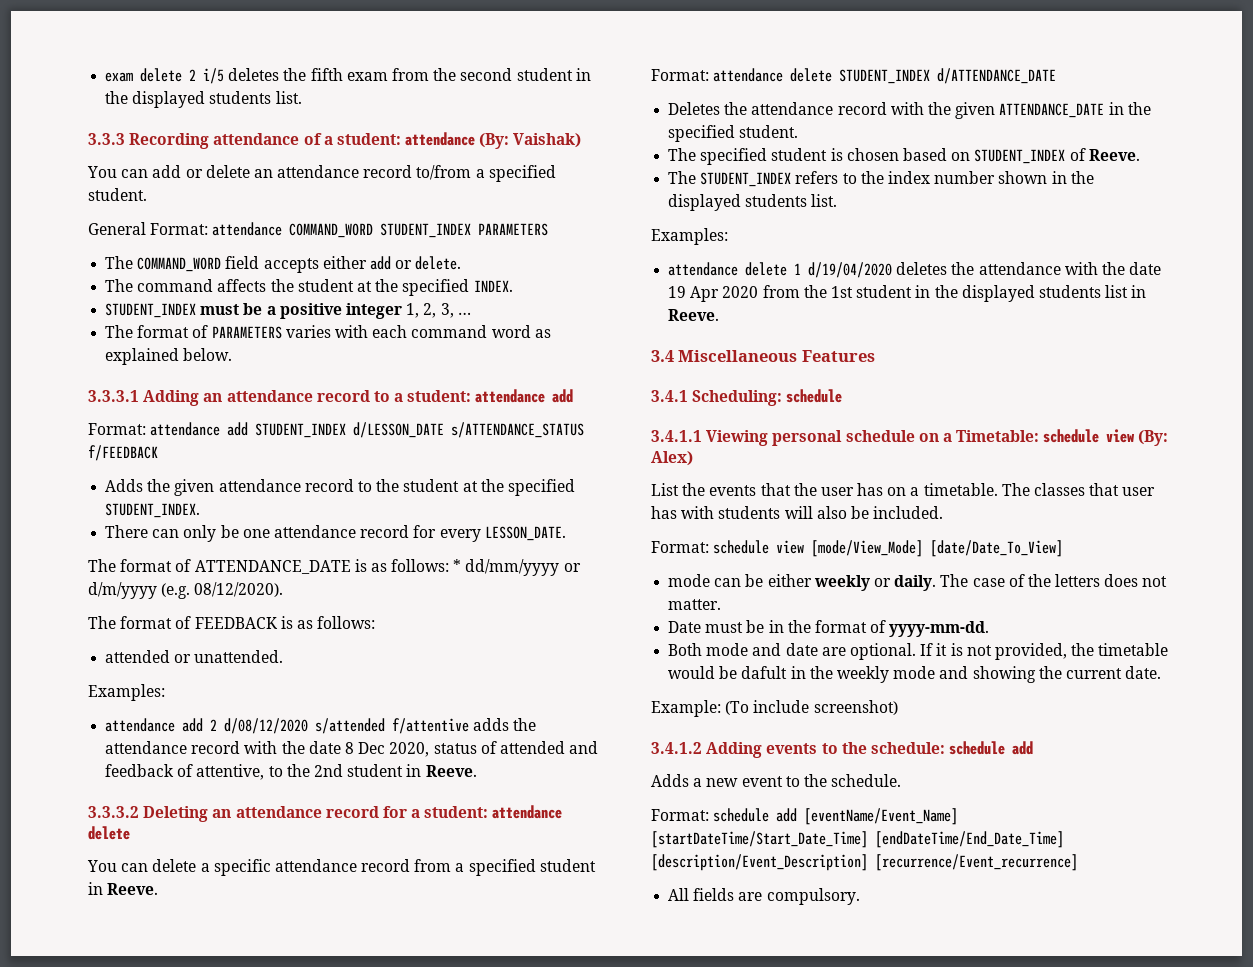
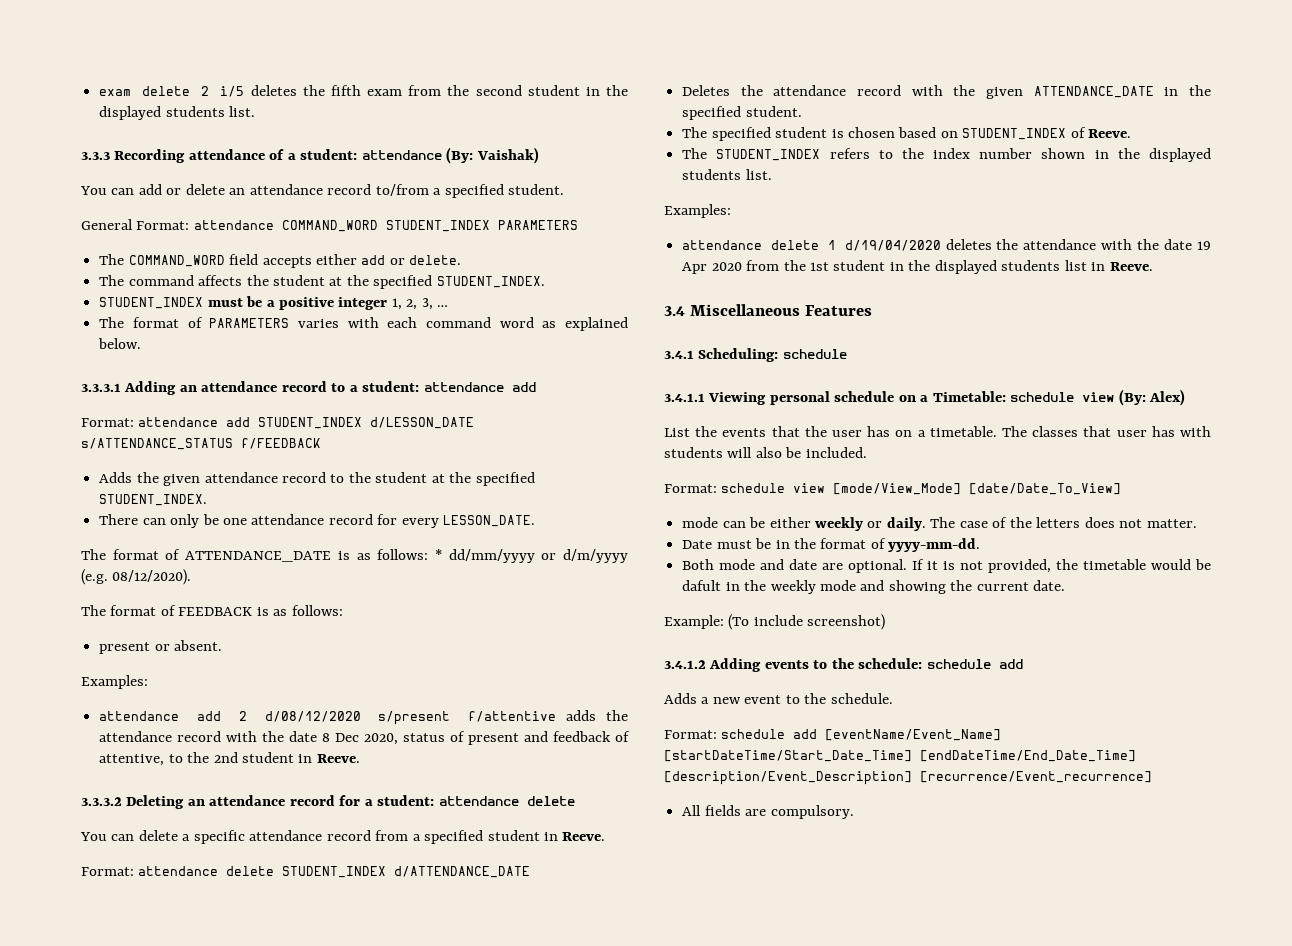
- The command affects the student at the specified INDEX.
+ The command affects the student at the specified STUDENT_INDEX.
- attended or unattended.
+ present or absent.
- attendance add 2 d/08/12/2020 s/attended f/attentive adds the attendance record with the date 8 Dec 2020, status of attended and feedback of attentive, to the 2nd student in Reeve.
+ attendance add 2 d/08/12/2020 s/present f/attentive adds the attendance record with the date 8 Dec 2020, status of present and feedback of attentive, to the 2nd student in Reeve.

